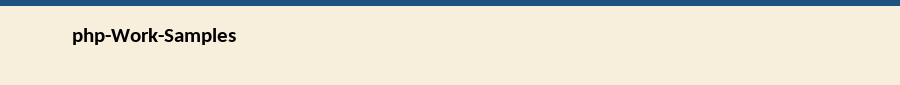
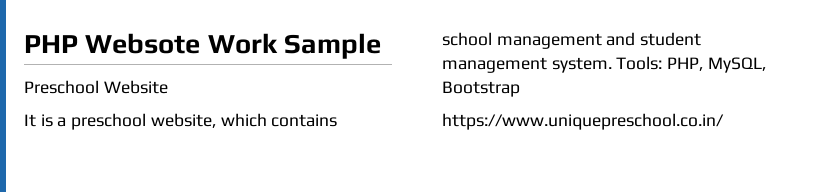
- php-Work-Samples
+ PHP Websote Work Sample
+ Preschool Website
+ It is a preschool website, which contains school management and student management system. Tools: PHP, MySQL, Bootstrap
+ https://www.uniquepreschool.co.in/

